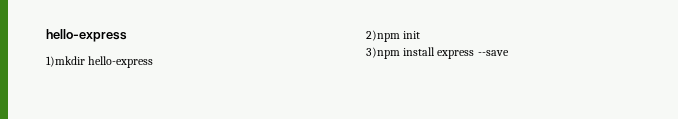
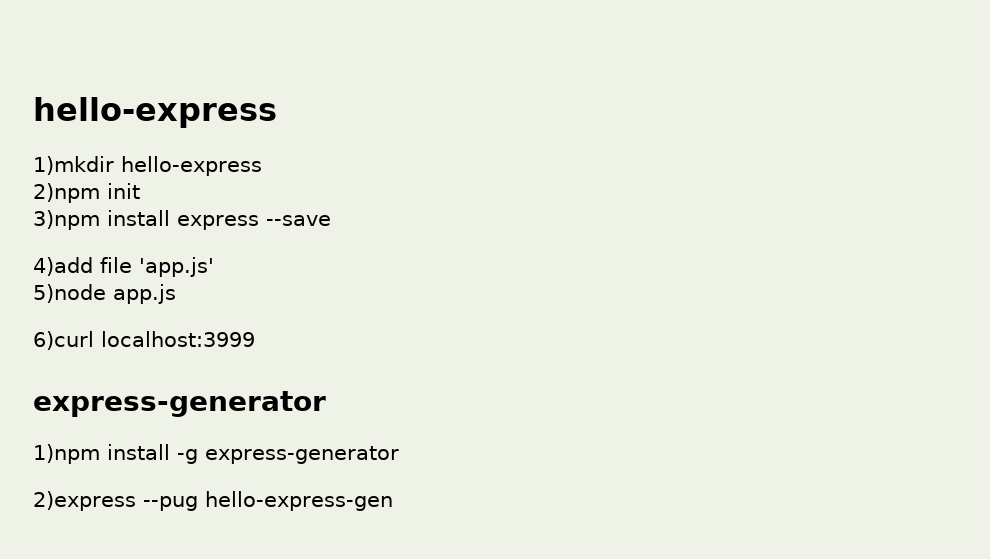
+ 4)add file 'app.js'
+ 5)node app.js
+ 6)curl localhost:3999
+ express-generator
+ 1)npm install -g express-generator
+ 2)express --pug hello-express-gen

